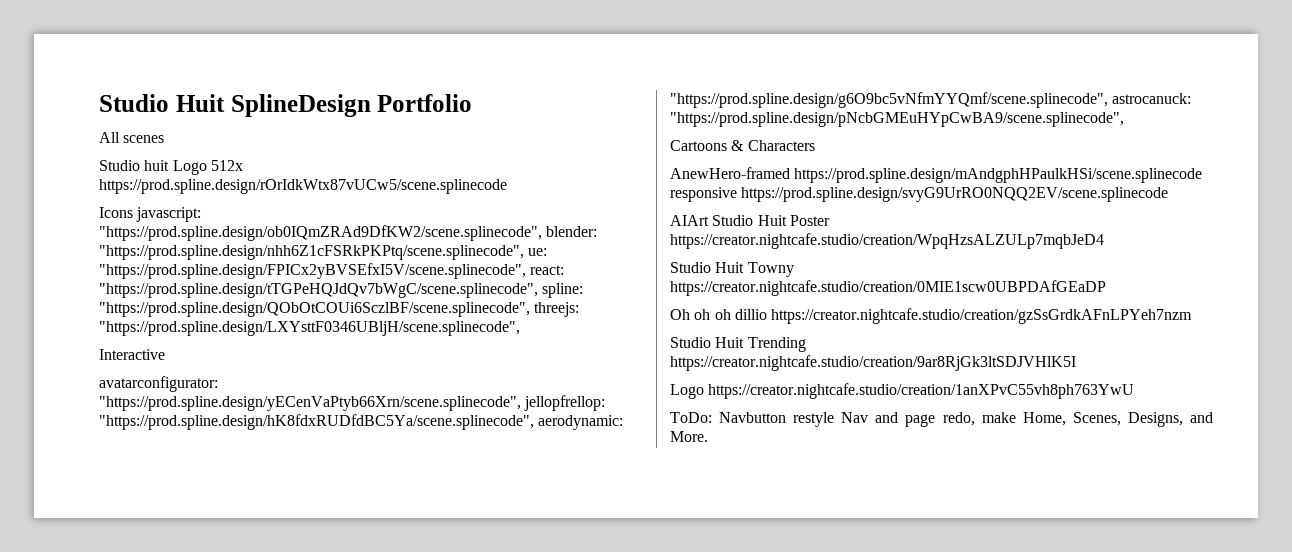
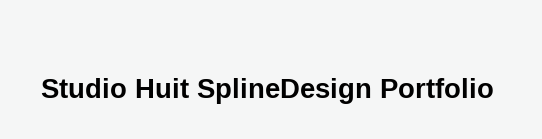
- All scenes
- Studio huit Logo 512x https://prod.spline.design/rOrIdkWtx87vUCw5/scene.splinecode
- Icons javascript: "https://prod.spline.design/ob0IQmZRAd9DfKW2/scene.splinecode", blender: "https://prod.spline.design/nhh6Z1cFSRkPKPtq/scene.splinecode", ue: "https://prod.spline.design/FPICx2yBVSEfxI5V/scene.splinecode", react: "https://prod.spline.design/tTGPeHQJdQv7bWgC/scene.splinecode", spline: "https://prod.spline.design/QObOtCOUi6SczlBF/scene.splinecode", threejs: "https://prod.spline.design/LXYsttF0346UBljH/scene.splinecode",
- Interactive
- avatarconfigurator: "https://prod.spline.design/yECenVaPtyb66Xrn/scene.splinecode", jellopfrellop: "https://prod.spline.design/hK8fdxRUDfdBC5Ya/scene.splinecode", aerodynamic: "https://prod.spline.design/g6O9bc5vNfmYYQmf/scene.splinecode", astrocanuck: "https://prod.spline.design/pNcbGMEuHYpCwBA9/scene.splinecode",
- Cartoons & Characters
- AnewHero-framed https://prod.spline.design/mAndgphHPaulkHSi/scene.splinecode responsive https://prod.spline.design/svyG9UrRO0NQQ2EV/scene.splinecode
- AIArt Studio Huit Poster https://creator.nightcafe.studio/creation/WpqHzsALZULp7mqbJeD4
- Studio Huit Towny https://creator.nightcafe.studio/creation/0MIE1scw0UBPDAfGEaDP
- Oh oh oh dillio https://creator.nightcafe.studio/creation/gzSsGrdkAFnLPYeh7nzm
- Studio Huit Trending https://creator.nightcafe.studio/creation/9ar8RjGk3ltSDJVHlK5I
- Logo https://creator.nightcafe.studio/creation/1anXPvC55vh8ph763YwU
- ToDo: Navbutton restyle Nav and page redo, make Home, Scenes, Designs, and More.

